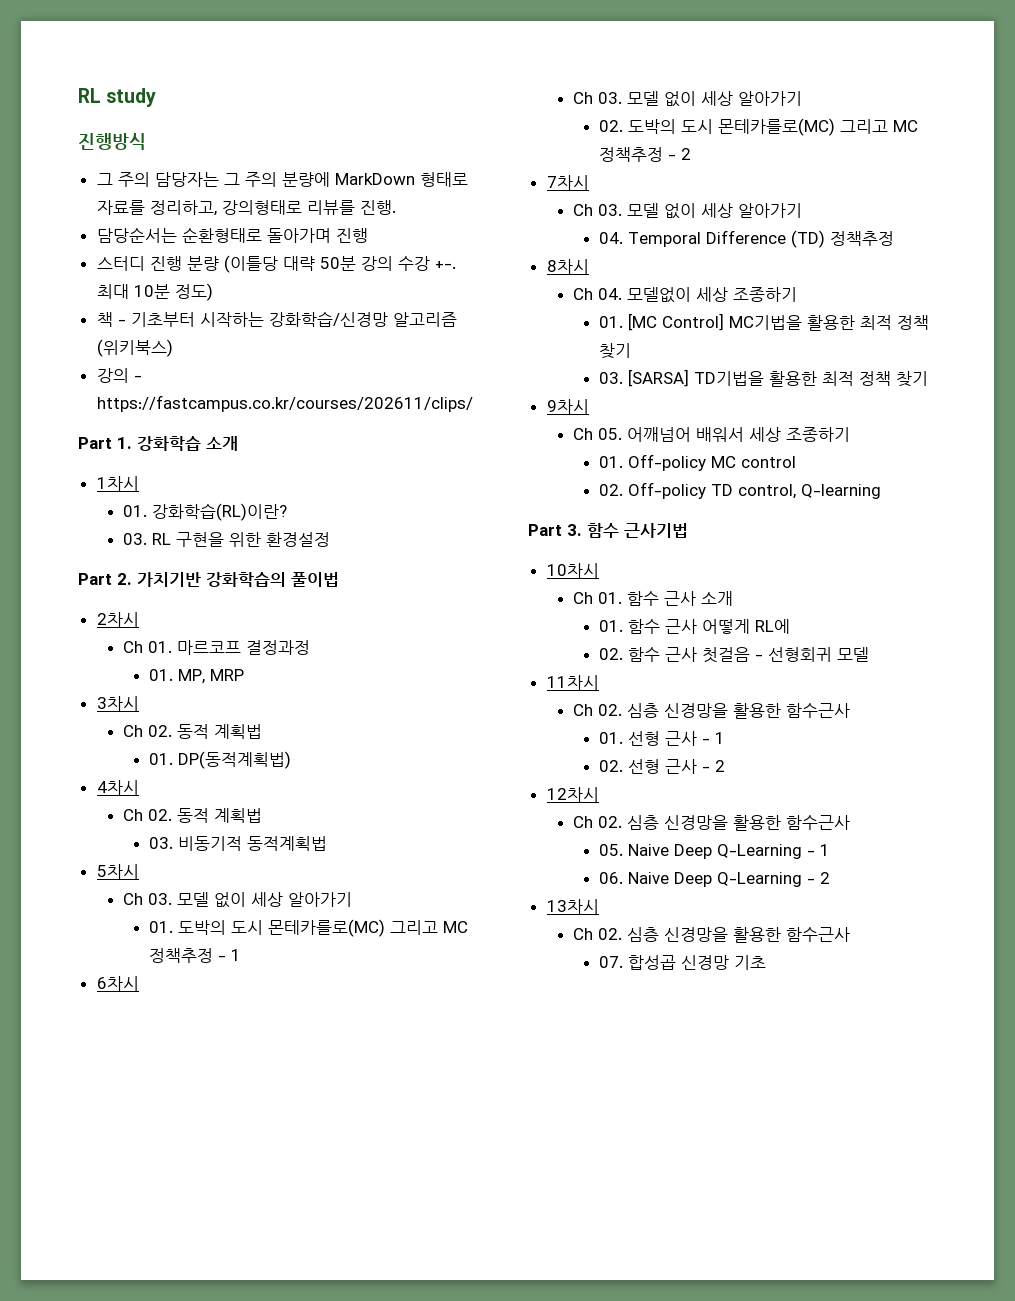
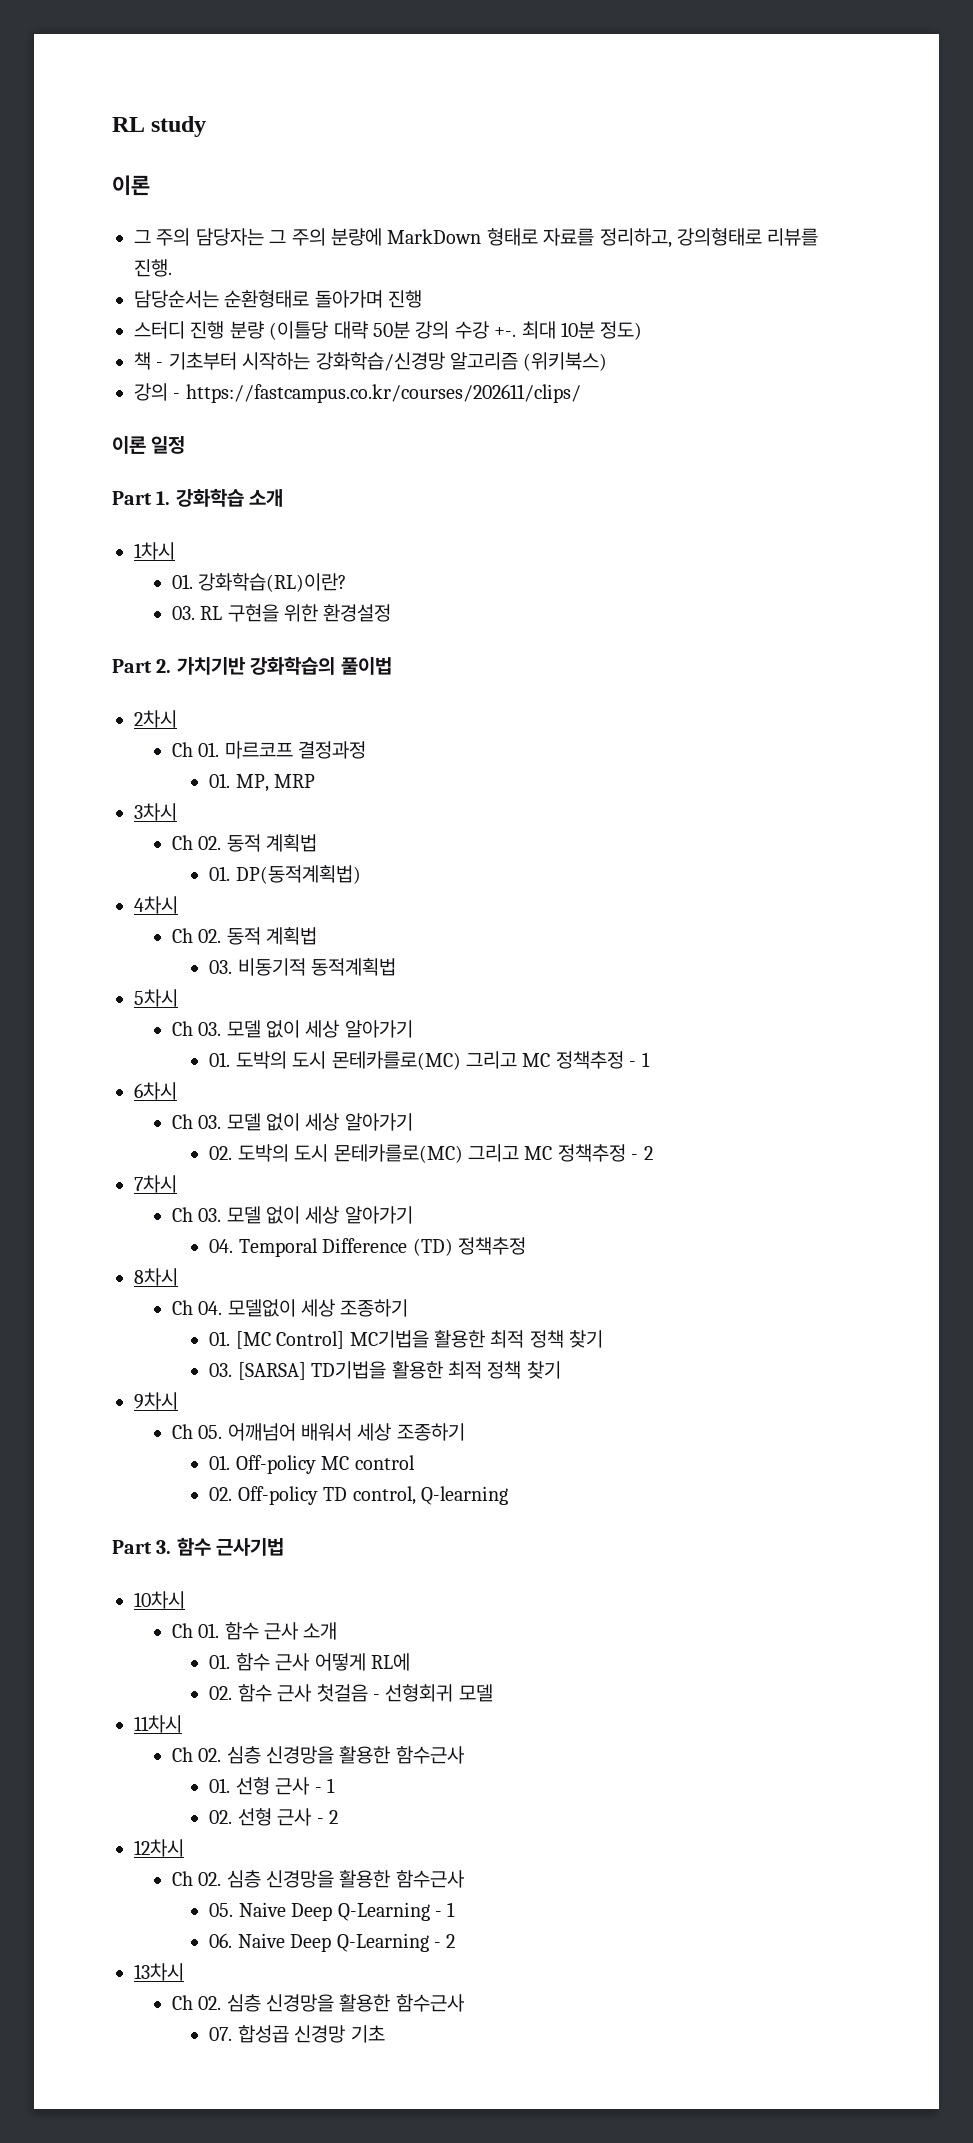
  RL study
- 진행방식
+ 이론
+ 이론 일정

